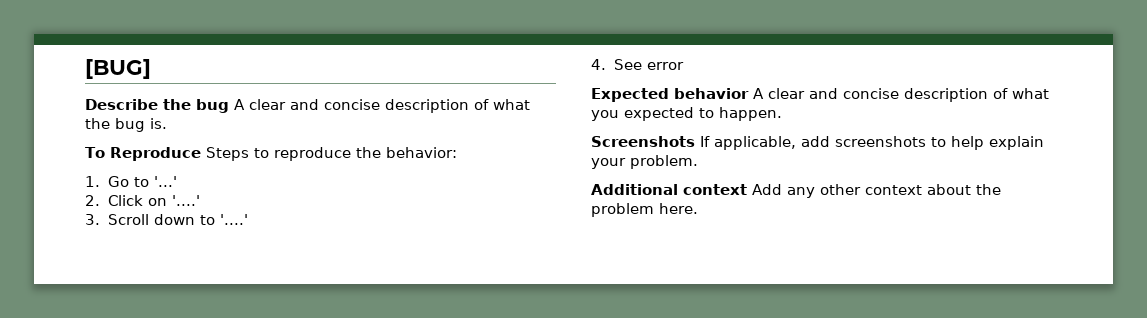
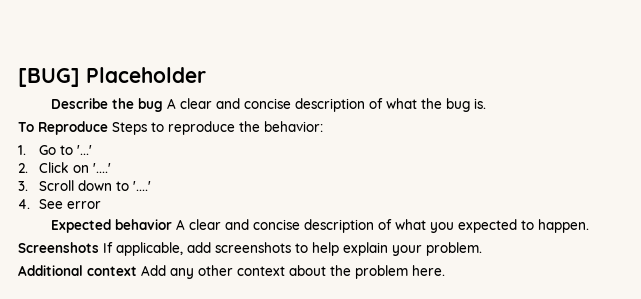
- [BUG]
+ [BUG] Placeholder

